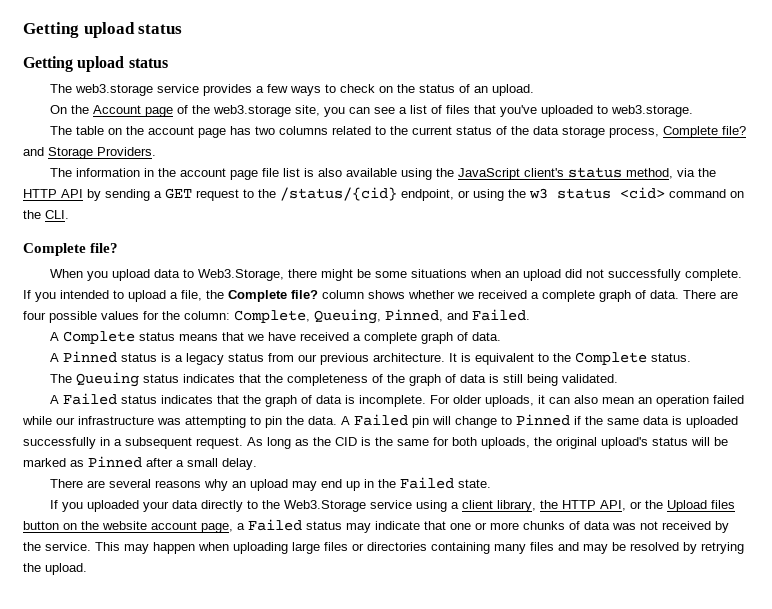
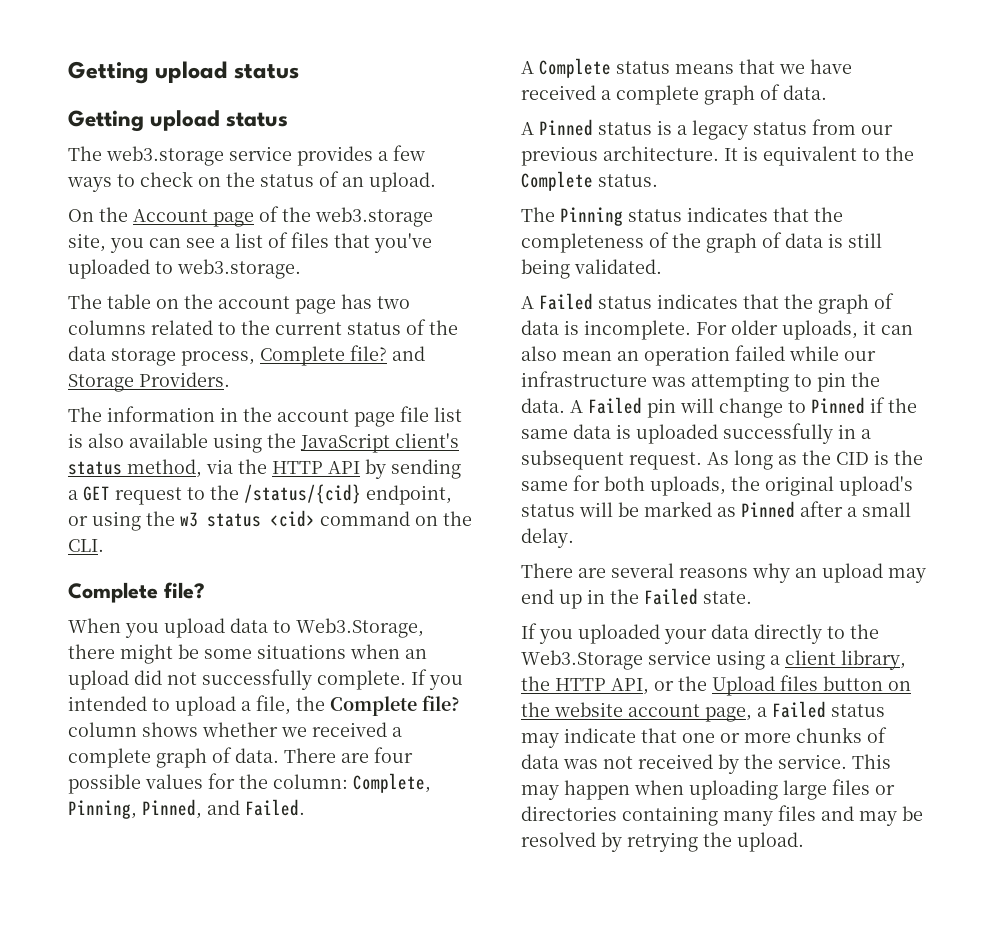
- There are four possible values for the column: Complete, Queuing, Pinned, and Failed.
+ There are four possible values for the column: Complete, Pinning, Pinned, and Failed.
- The Queuing status indicates that the completeness of the graph of data is still being validated.
+ The Pinning status indicates that the completeness of the graph of data is still being validated.

